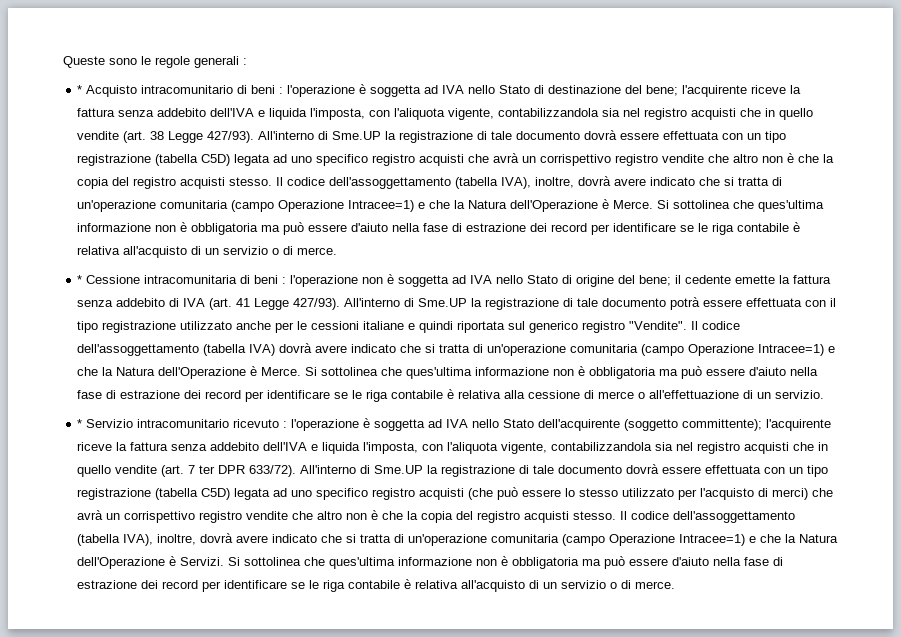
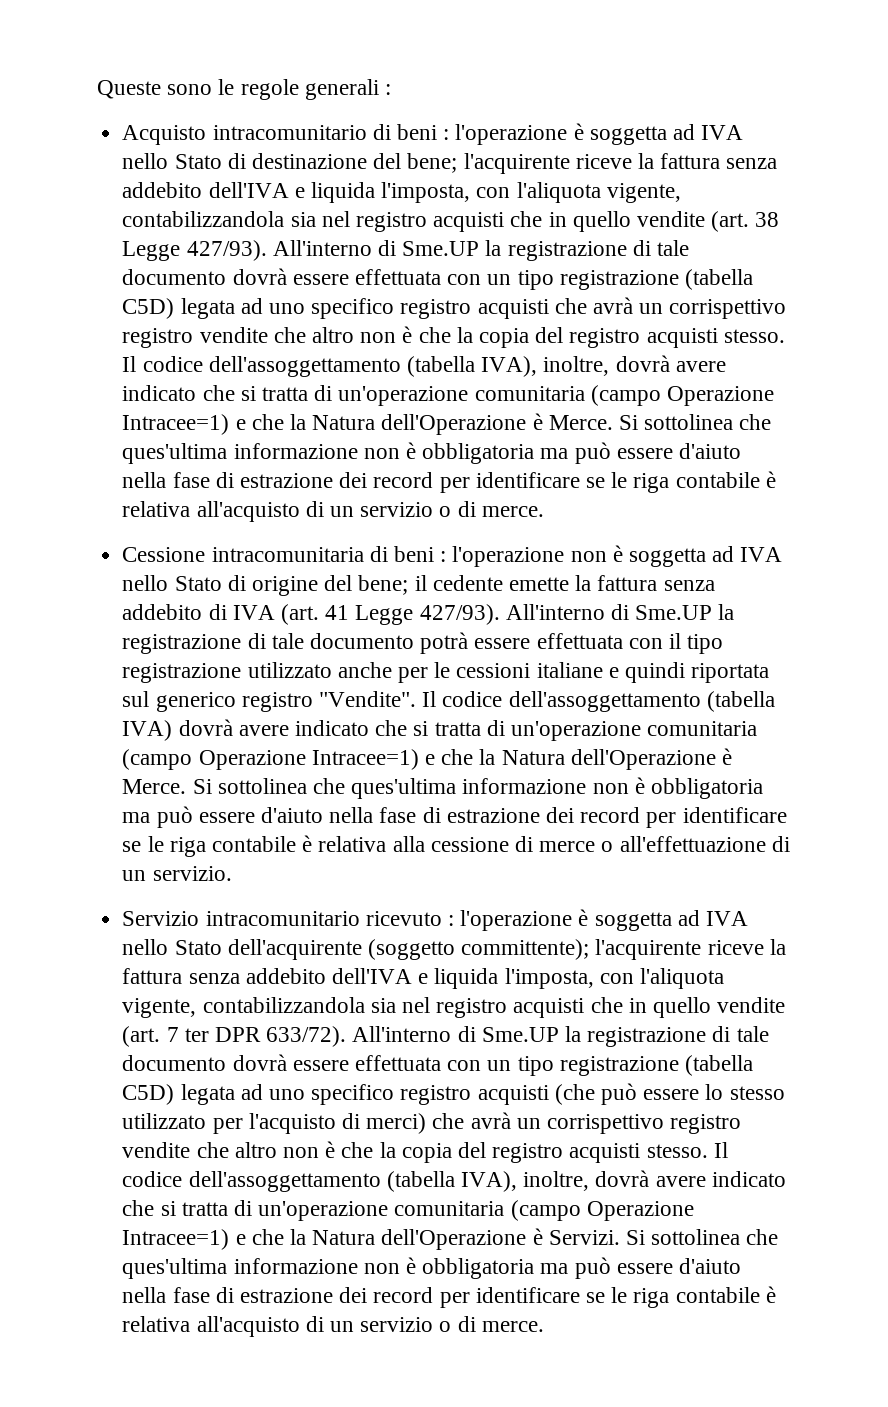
- * Acquisto intracomunitario di beni : l'operazione è soggetta ad IVA nello Stato di destinazione del bene; l'acquirente riceve la fattura senza addebito dell'IVA e liquida l'imposta, con l'aliquota vigente, contabilizzandola sia nel registro acquisti che in quello vendite (art. 38 Legge 427/93).
+ Acquisto intracomunitario di beni : l'operazione è soggetta ad IVA nello Stato di destinazione del bene; l'acquirente riceve la fattura senza addebito dell'IVA e liquida l'imposta, con l'aliquota vigente, contabilizzandola sia nel registro acquisti che in quello vendite (art. 38 Legge 427/93).
- * Cessione intracomunitaria di beni : l'operazione non è soggetta ad IVA nello Stato di origine del bene; il cedente emette la fattura senza addebito di IVA (art. 41 Legge 427/93).
+ Cessione intracomunitaria di beni : l'operazione non è soggetta ad IVA nello Stato di origine del bene; il cedente emette la fattura senza addebito di IVA (art. 41 Legge 427/93).
- * Servizio intracomunitario ricevuto : l'operazione è soggetta ad IVA nello Stato dell'acquirente (soggetto committente); l'acquirente riceve la fattura senza addebito dell'IVA e liquida l'imposta, con l'aliquota vigente, contabilizzandola sia nel registro acquisti che in quello vendite (art. 7 ter DPR 633/72).
+ Servizio intracomunitario ricevuto : l'operazione è soggetta ad IVA nello Stato dell'acquirente (soggetto committente); l'acquirente riceve la fattura senza addebito dell'IVA e liquida l'imposta, con l'aliquota vigente, contabilizzandola sia nel registro acquisti che in quello vendite (art. 7 ter DPR 633/72).

